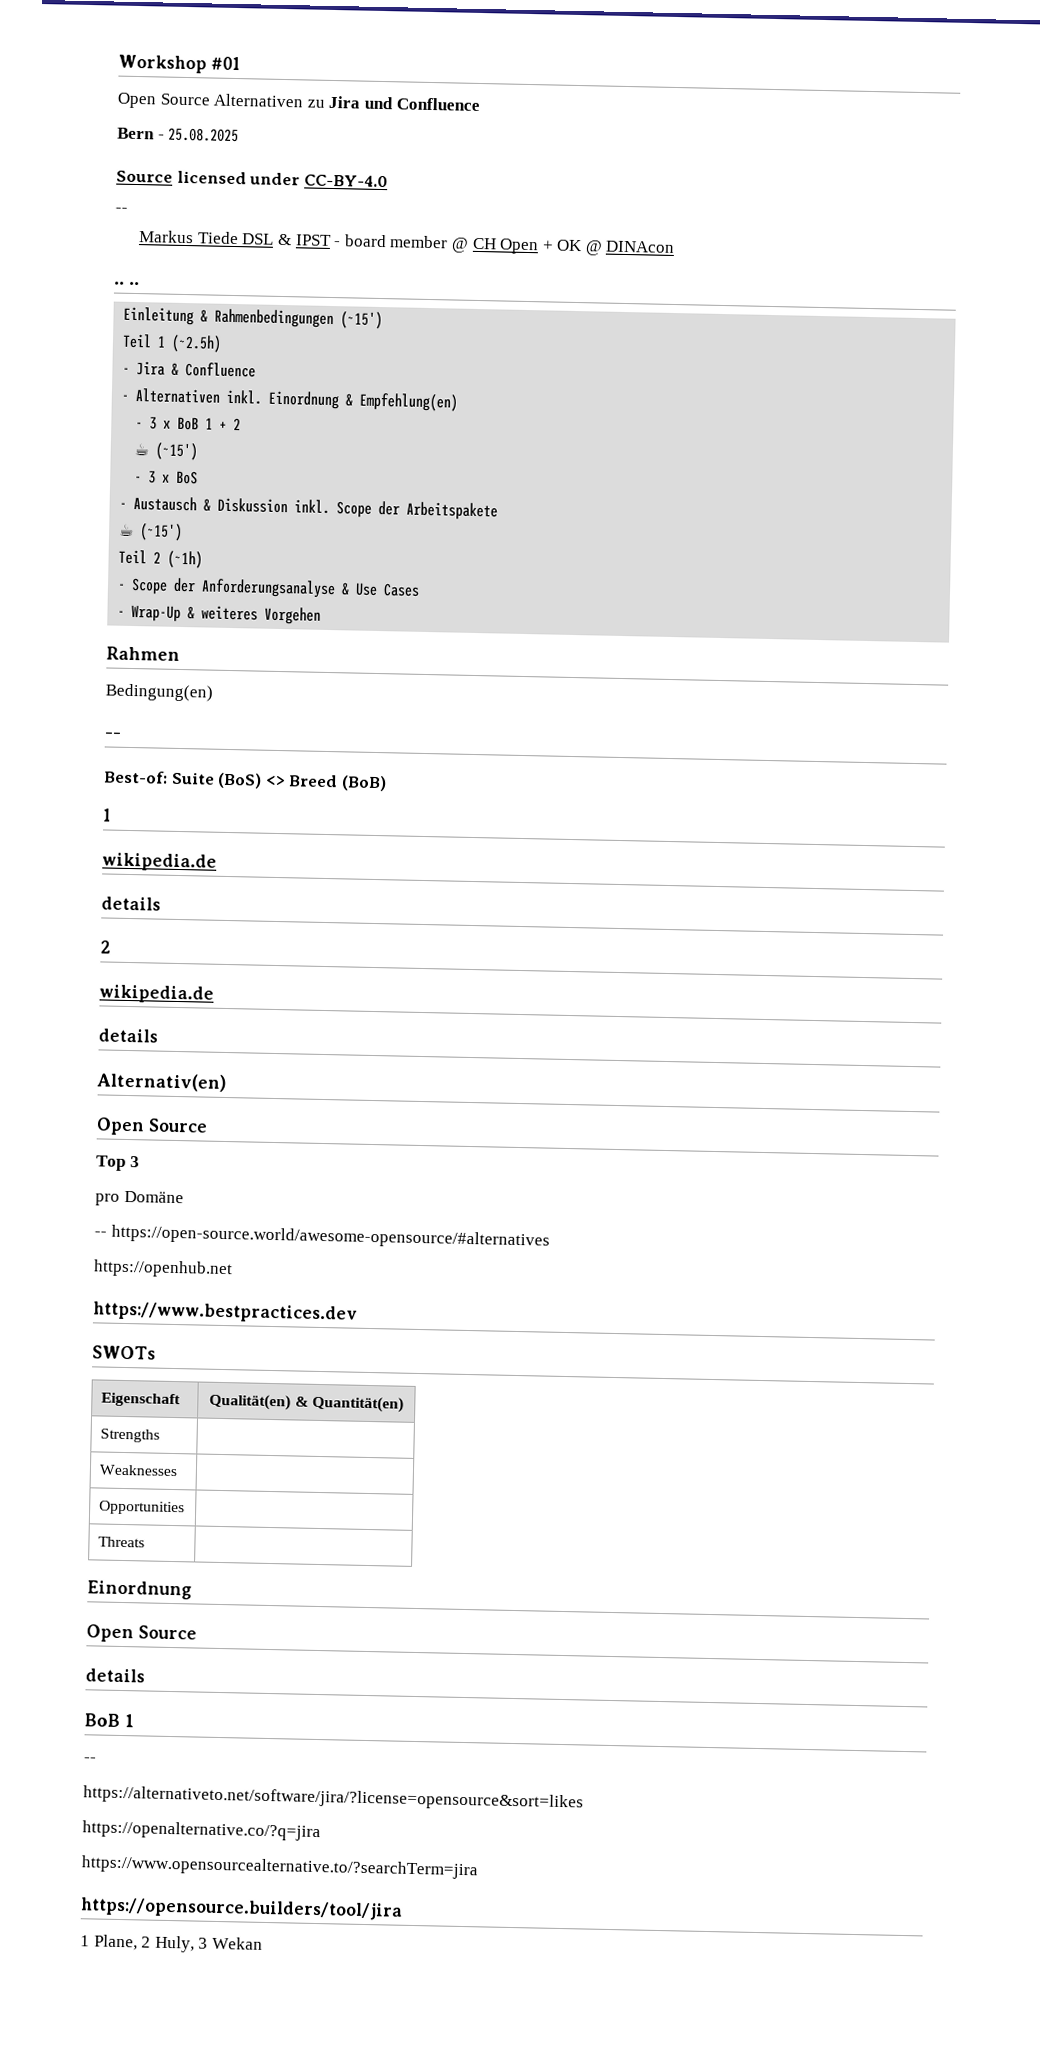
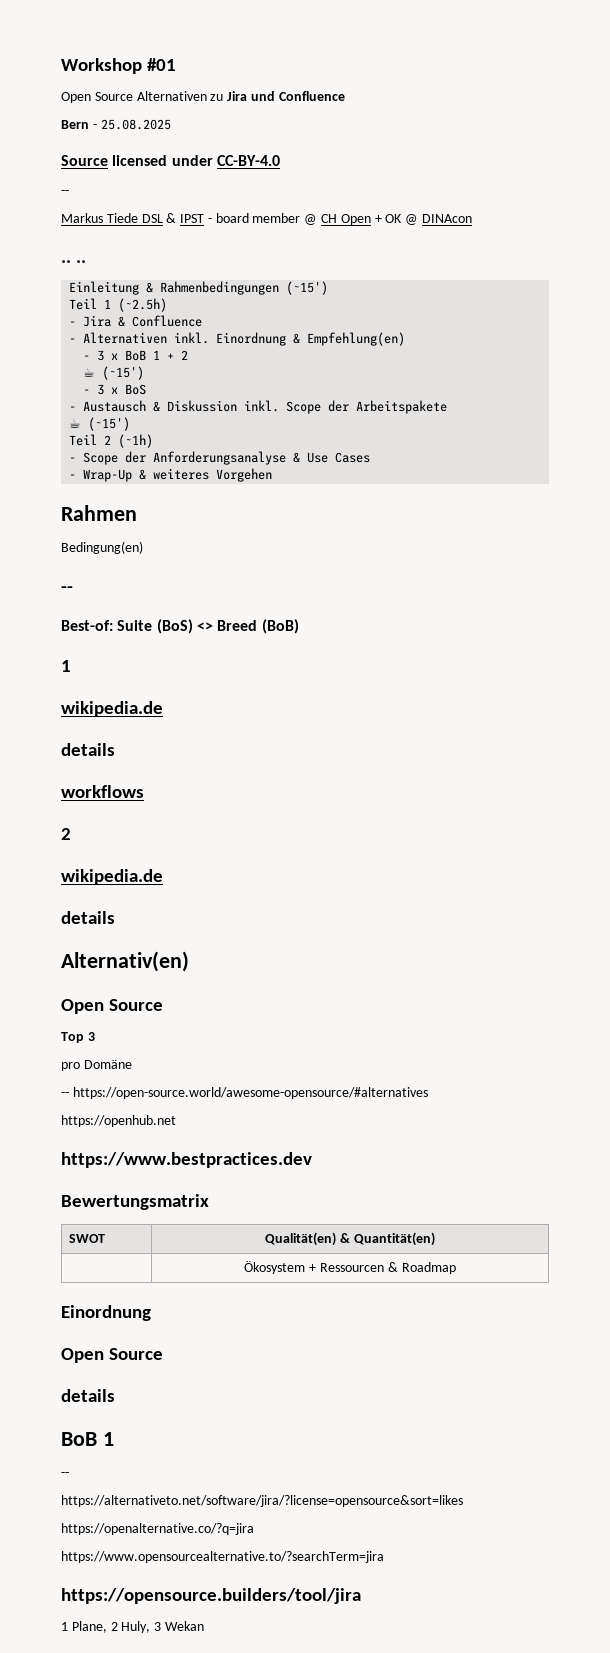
+ workflows
- SWOTs
- Eigenschaft | Qualität(en) & Quantität(en)
+ Bewertungsmatrix
+ SWOT | Qualität(en) & Quantität(en)
- Strengths |
- Weaknesses |
- Opportunities |
- Threats |
+ | Ökosystem + Ressourcen & Roadmap

